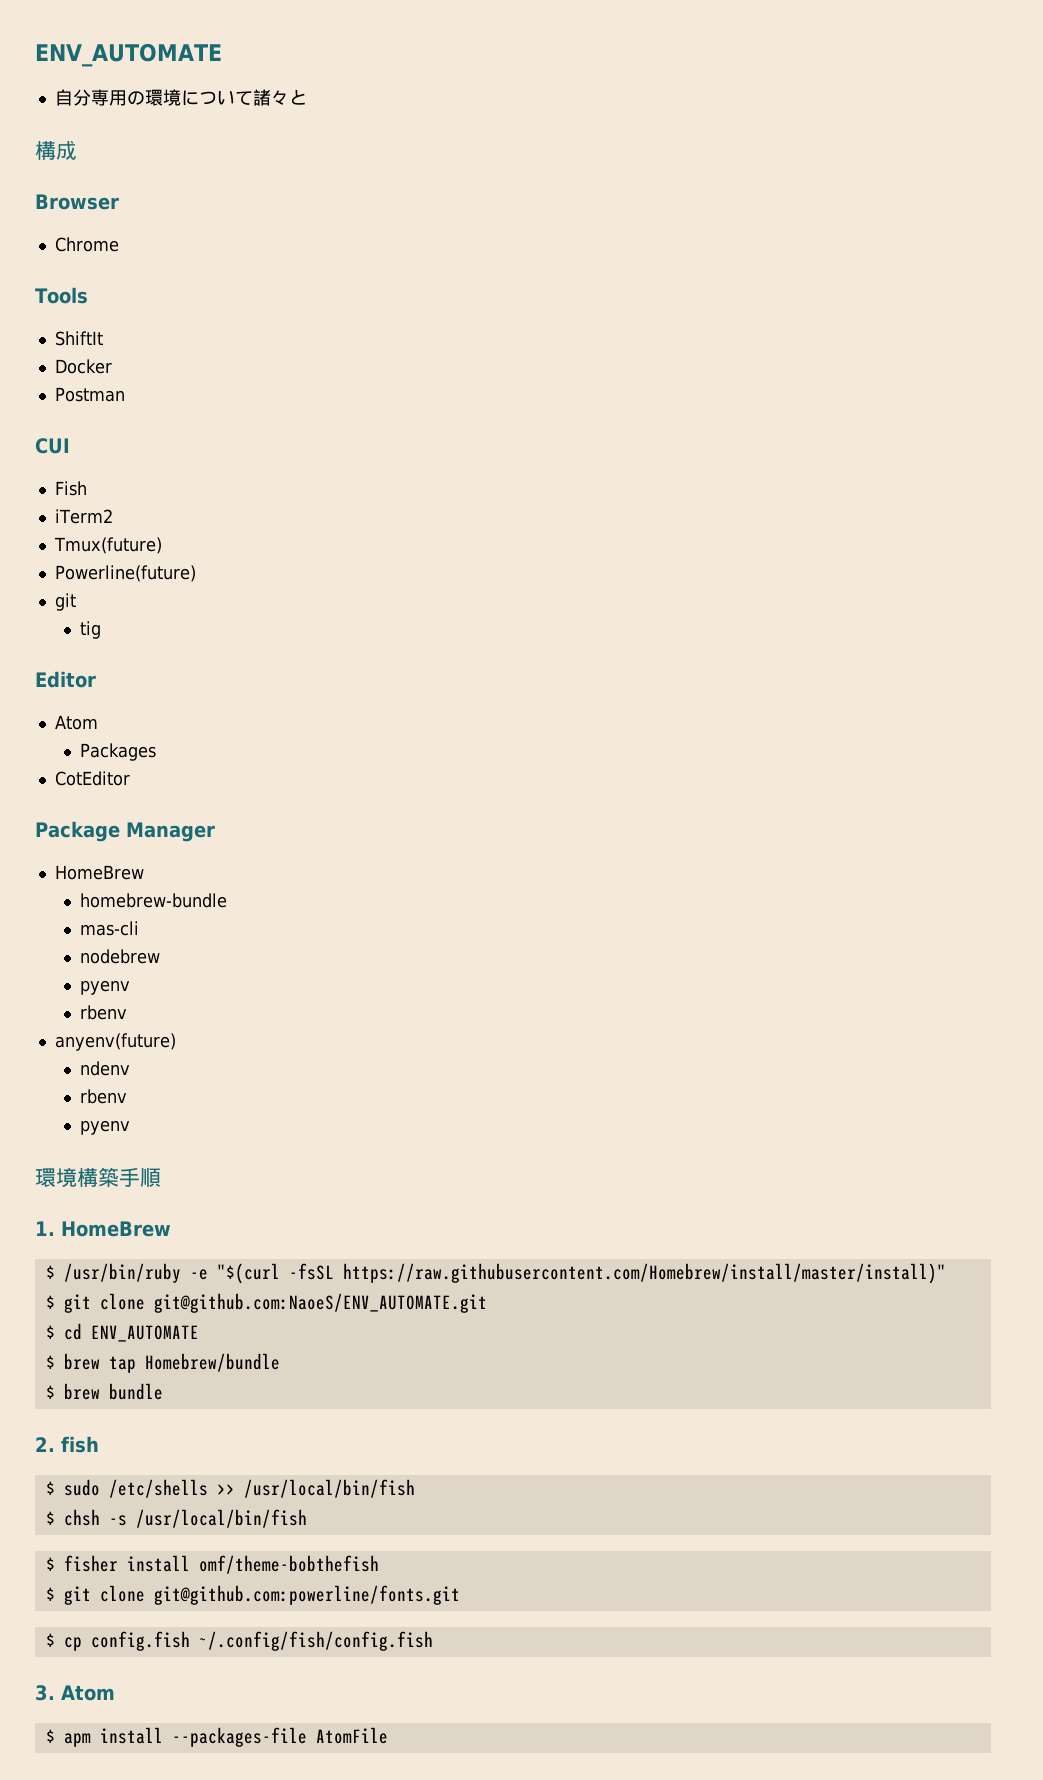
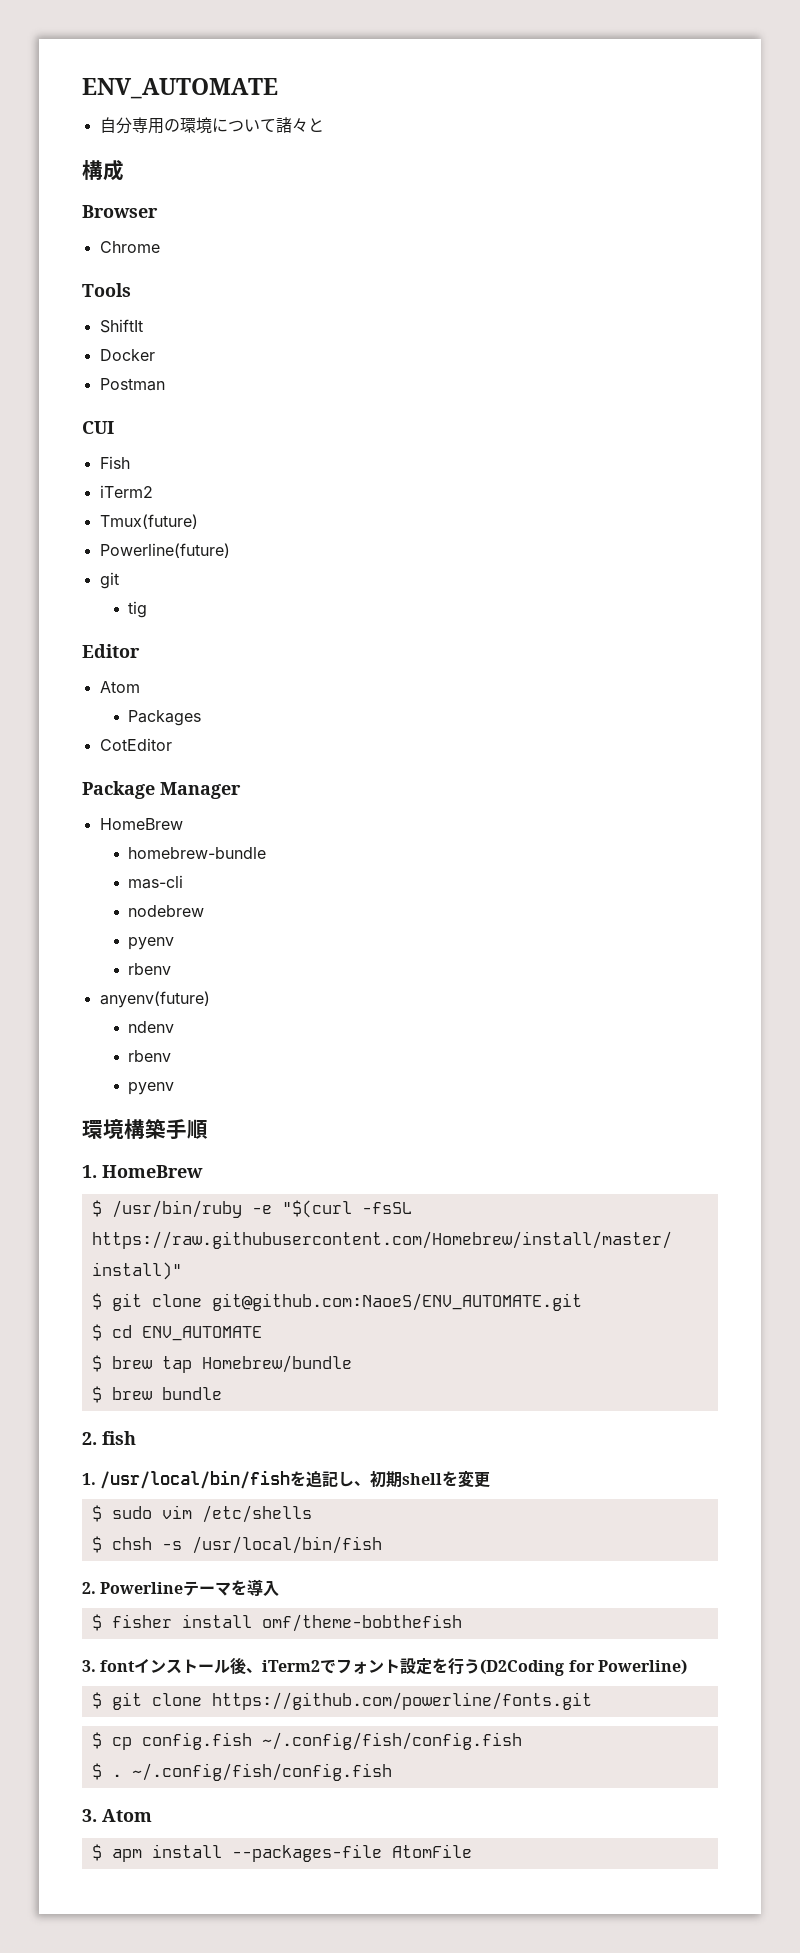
+ 1. /usr/local/bin/fishを追記し、初期shellを変更
- $ sudo /etc/shells >> /usr/local/bin/fish
+ $ sudo vim /etc/shells
+ 2. Powerlineテーマを導入
- $ git clone git@github.com:powerline/fonts.git
+ 3. fontインストール後、iTerm2でフォント設定を行う(D2Coding for Powerline)
+ $ git clone https://github.com/powerline/fonts.git
+ $ . ~/.config/fish/config.fish

